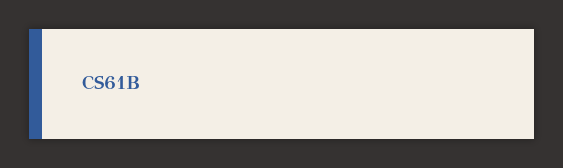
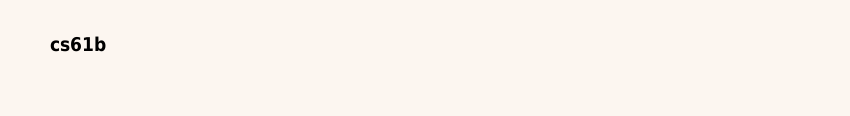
- CS61B
+ cs61b

